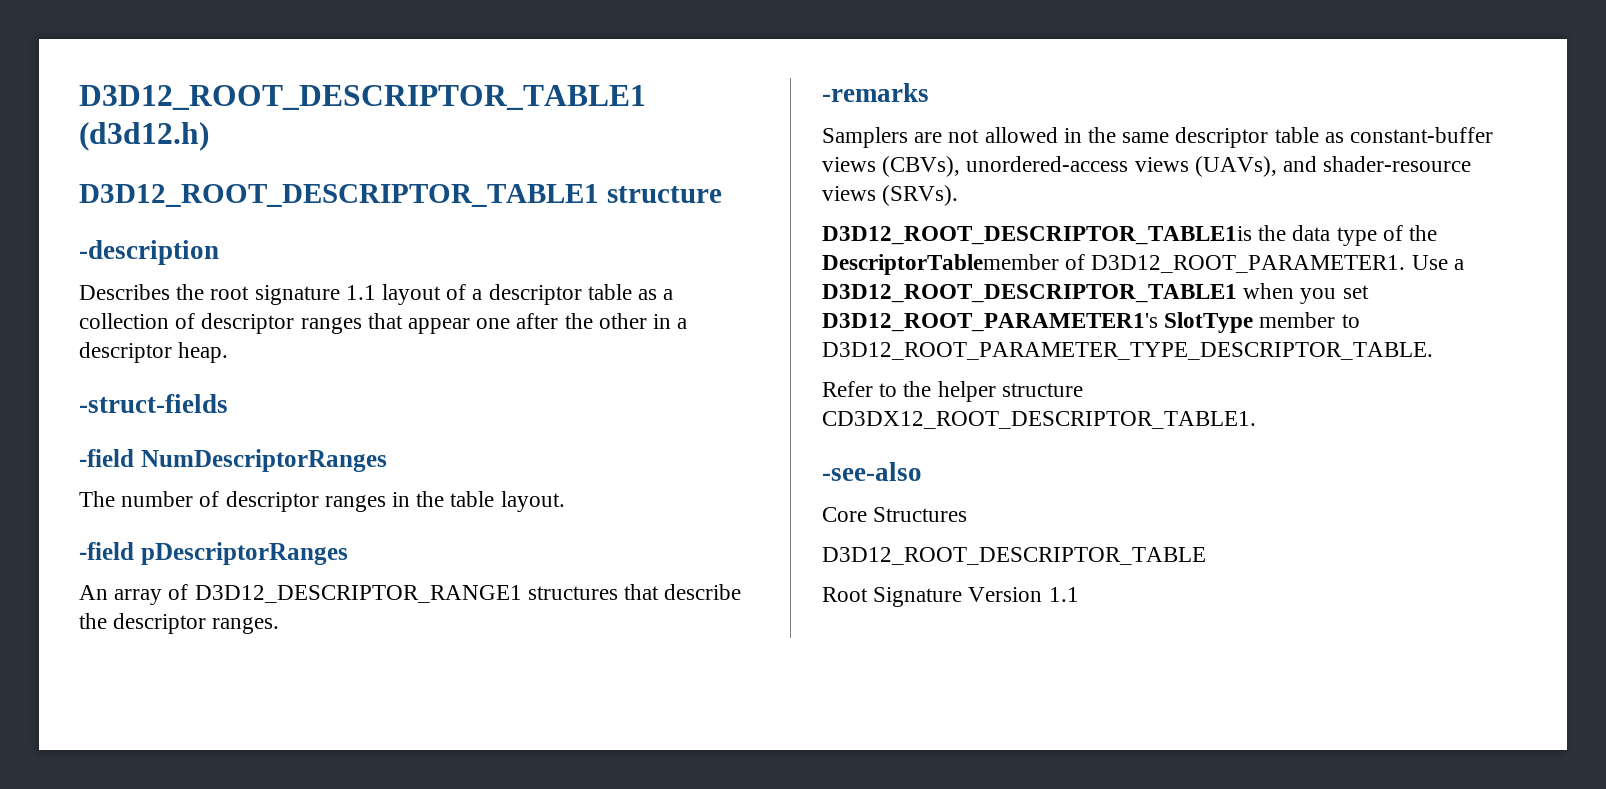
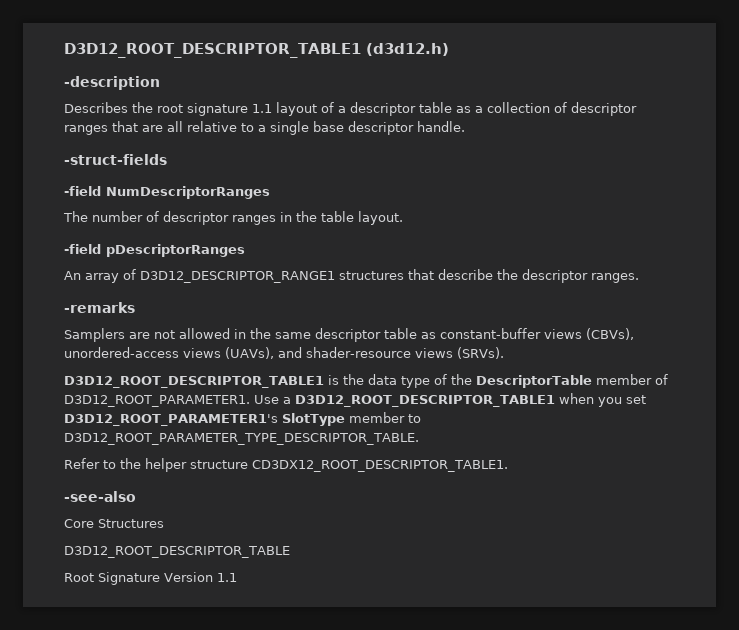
- D3D12_ROOT_DESCRIPTOR_TABLE1 structure
- Describes the root signature 1.1 layout of a descriptor table as a collection of descriptor ranges that appear one after the other in a descriptor heap.
+ Describes the root signature 1.1 layout of a descriptor table as a collection of descriptor ranges that are all relative to a single base descriptor handle.
- D3D12_ROOT_DESCRIPTOR_TABLE1is the data type of the DescriptorTablemember of D3D12_ROOT_PARAMETER1.
+ D3D12_ROOT_DESCRIPTOR_TABLE1 is the data type of the DescriptorTable member of D3D12_ROOT_PARAMETER1.

